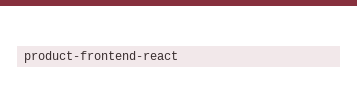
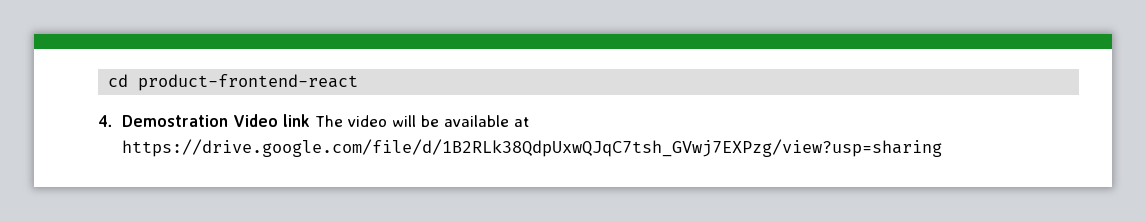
- product-frontend-react
+ cd product-frontend-react
+ 4. Demostration Video link The video will be available at https://drive.google.com/file/d/1B2RLk38QdpUxwQJqC7tsh_GVwj7EXPzg/view?usp=sharing

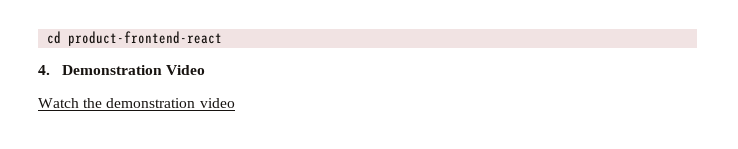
- 4. Demostration Video link The video will be available at https://drive.google.com/file/d/1B2RLk38QdpUxwQJqC7tsh_GVwj7EXPzg/view?usp=sharing
+ 4. Demonstration Video
+ Watch the demonstration video

